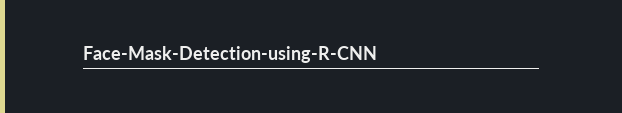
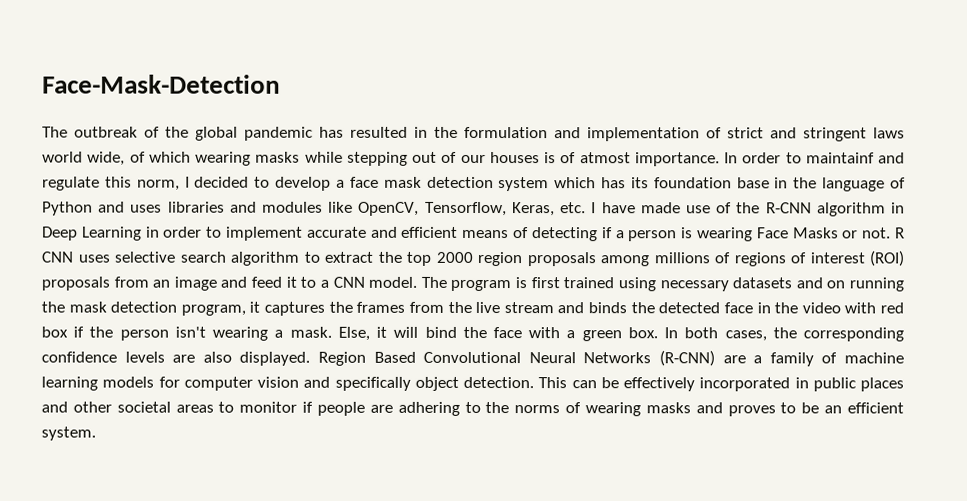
- Face-Mask-Detection-using-R-CNN
+ Face-Mask-Detection
+ The outbreak of the global pandemic has resulted in the formulation and implementation of strict and stringent laws world wide, of which wearing masks while stepping out of our houses is of atmost importance. In order to maintainf and regulate this norm, I decided to develop a face mask detection system which has its foundation base in the language of Python and uses libraries and modules like OpenCV, Tensorflow, Keras, etc. I have made use of the R-CNN algorithm in Deep Learning in order to implement accurate and efficient means of detecting if a person is wearing Face Masks or not. R CNN uses selective search algorithm to extract the top 2000 region proposals among millions of regions of interest (ROI) proposals from an image and feed it to a CNN model. The program is first trained using necessary datasets and on running the mask detection program, it captures the frames from the live stream and binds the detected face in the video with red box if the person isn't wearing a mask. Else, it will bind the face with a green box. In both cases, the corresponding confidence levels are also displayed. Region Based Convolutional Neural Networks (R-CNN) are a family of machine learning models for computer vision and specifically object detection. This can be effectively incorporated in public places and other societal areas to monitor if people are adhering to the norms of wearing masks and proves to be an efficient system.

